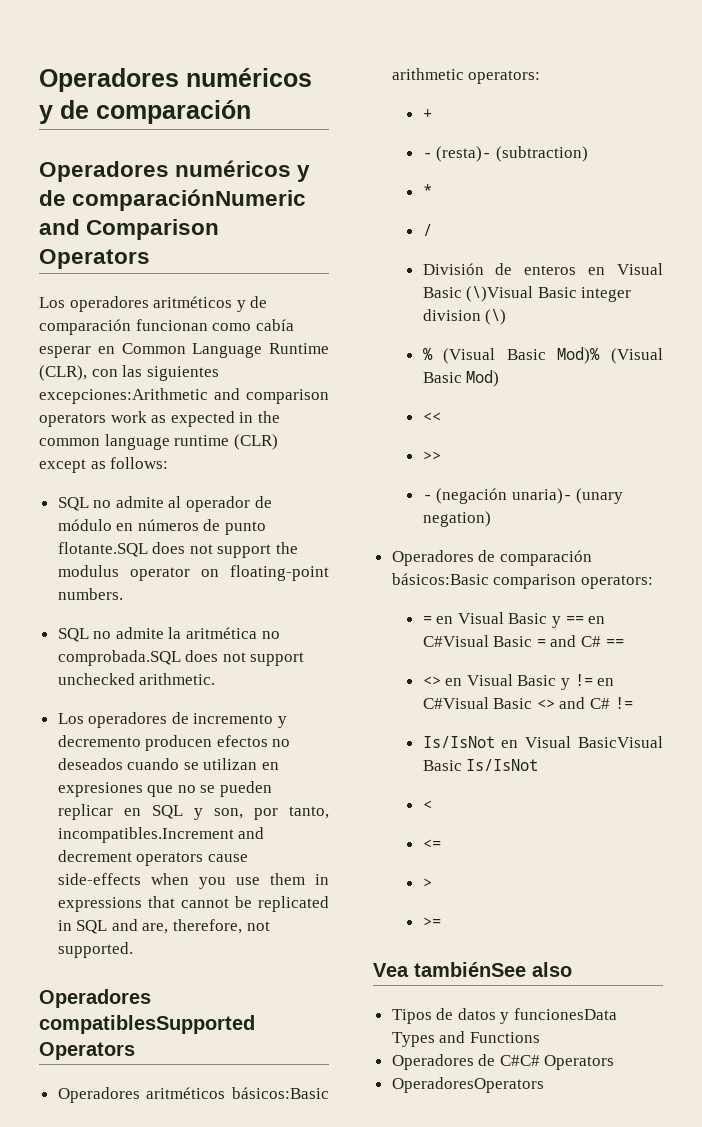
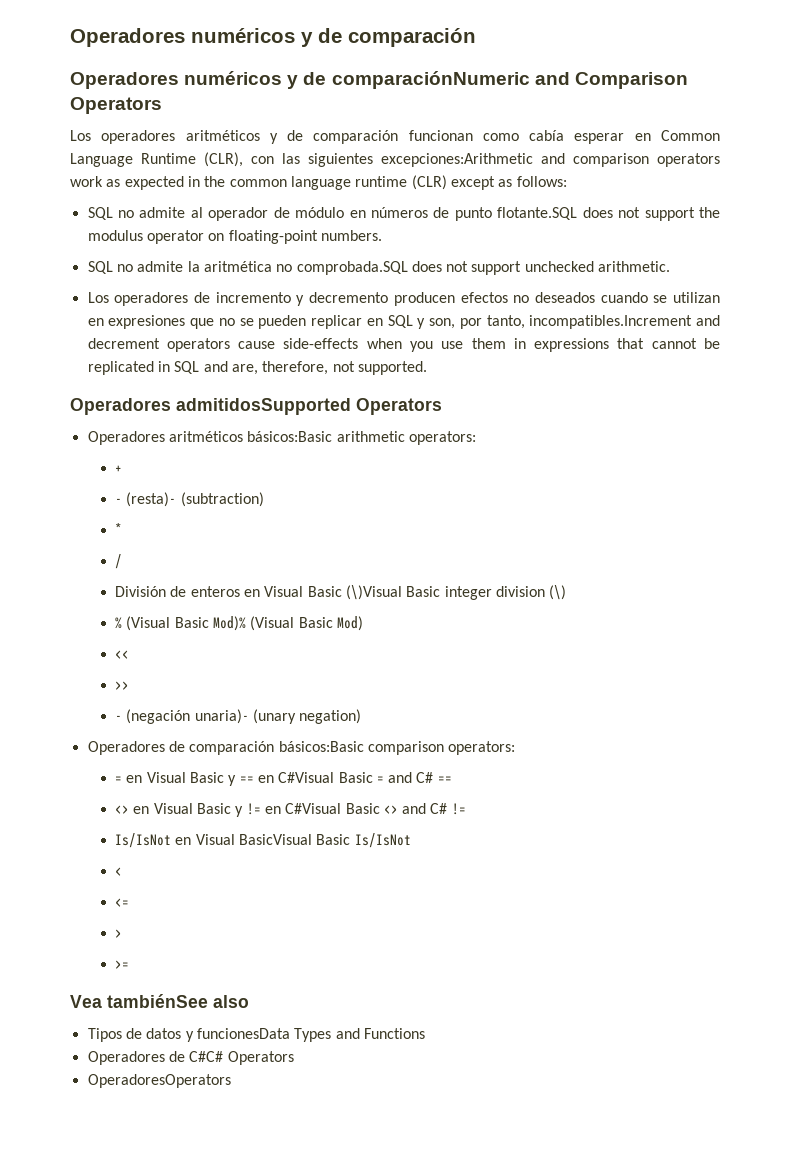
- Operadores compatiblesSupported Operators
+ Operadores admitidosSupported Operators

